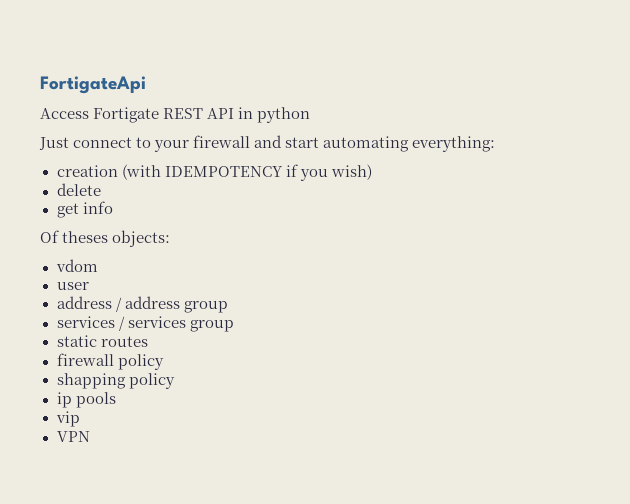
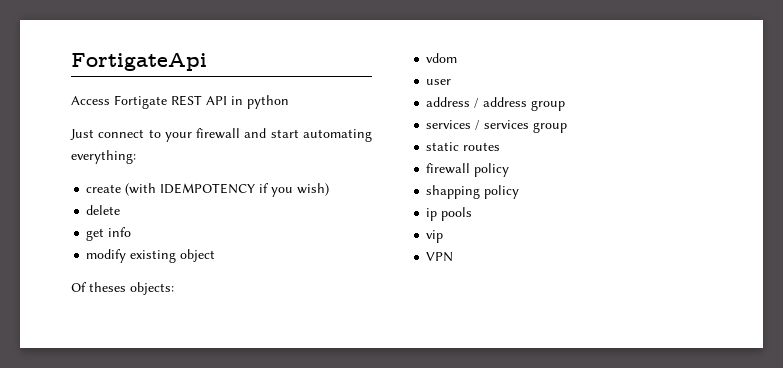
- creation (with IDEMPOTENCY if you wish)
+ create (with IDEMPOTENCY if you wish)
+ modify existing object

